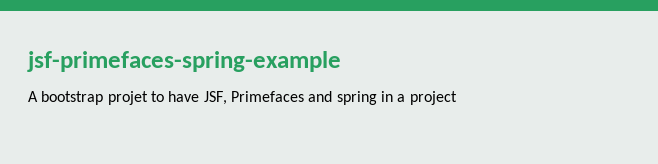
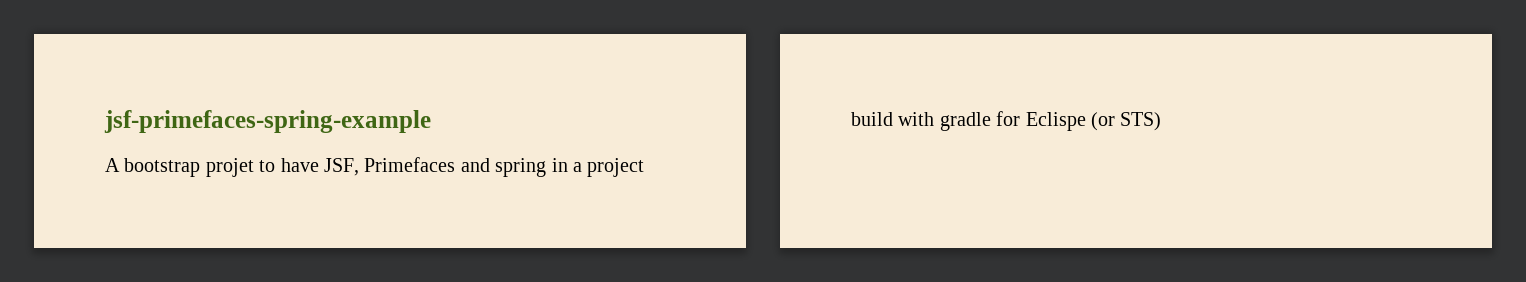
- A bootstrap projet to have JSF, Primefaces and spring in a project
+ A bootstrap projet to have JSF, Primefaces and spring in a project build with gradle for Eclispe (or STS)

